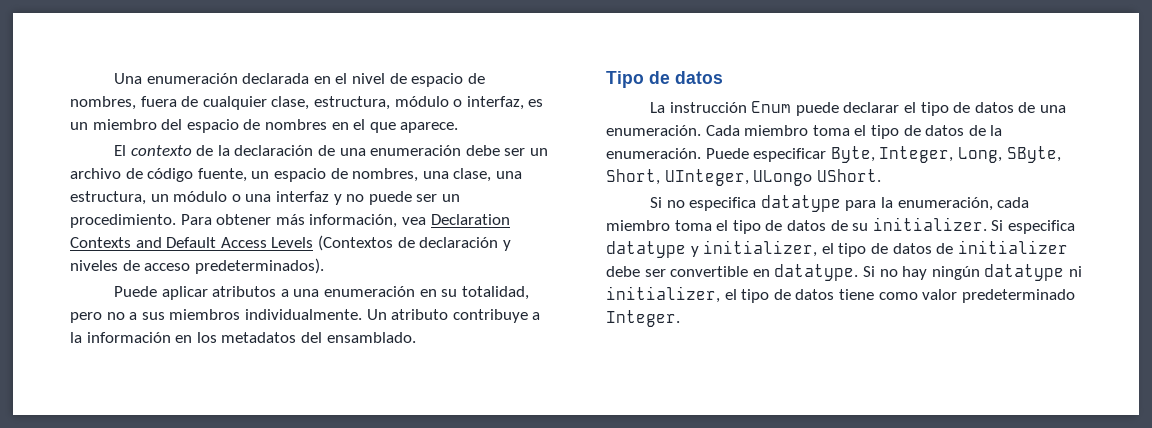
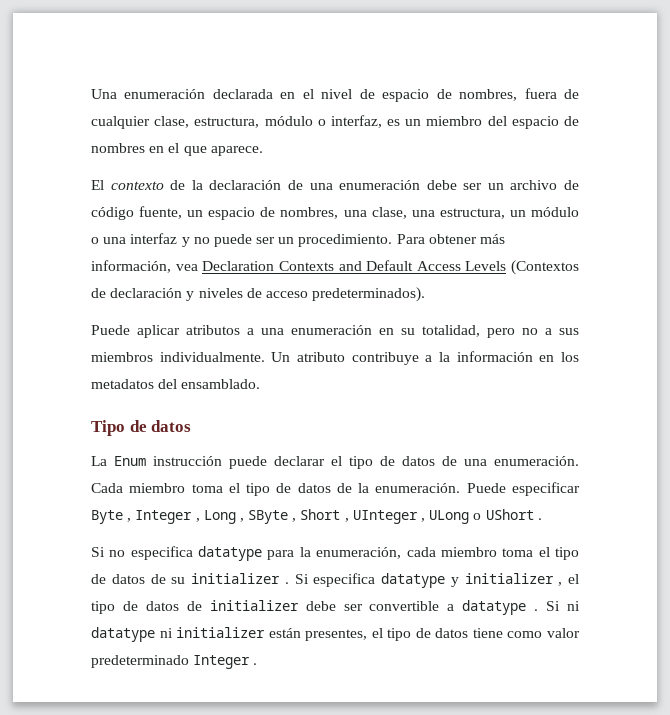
- La instrucción Enum puede declarar el tipo de datos de una enumeración.
+ La Enum instrucción puede declarar el tipo de datos de una enumeración.
- Puede especificar Byte, Integer, Long, SByte, Short, UInteger, ULongo UShort.
+ Puede especificar Byte , Integer , Long , SByte , Short , UInteger , ULong o UShort .
- Si no especifica datatype para la enumeración, cada miembro toma el tipo de datos de su initializer.
+ Si no especifica datatype para la enumeración, cada miembro toma el tipo de datos de su initializer .
- Si especifica datatype y initializer, el tipo de datos de initializer debe ser convertible en datatype. Si no hay ningún datatype ni initializer, el tipo de datos tiene como valor predeterminado Integer.
+ Si especifica datatype y initializer , el tipo de datos de initializer debe ser convertible a datatype . Si ni datatype ni initializer están presentes, el tipo de datos tiene como valor predeterminado Integer .

